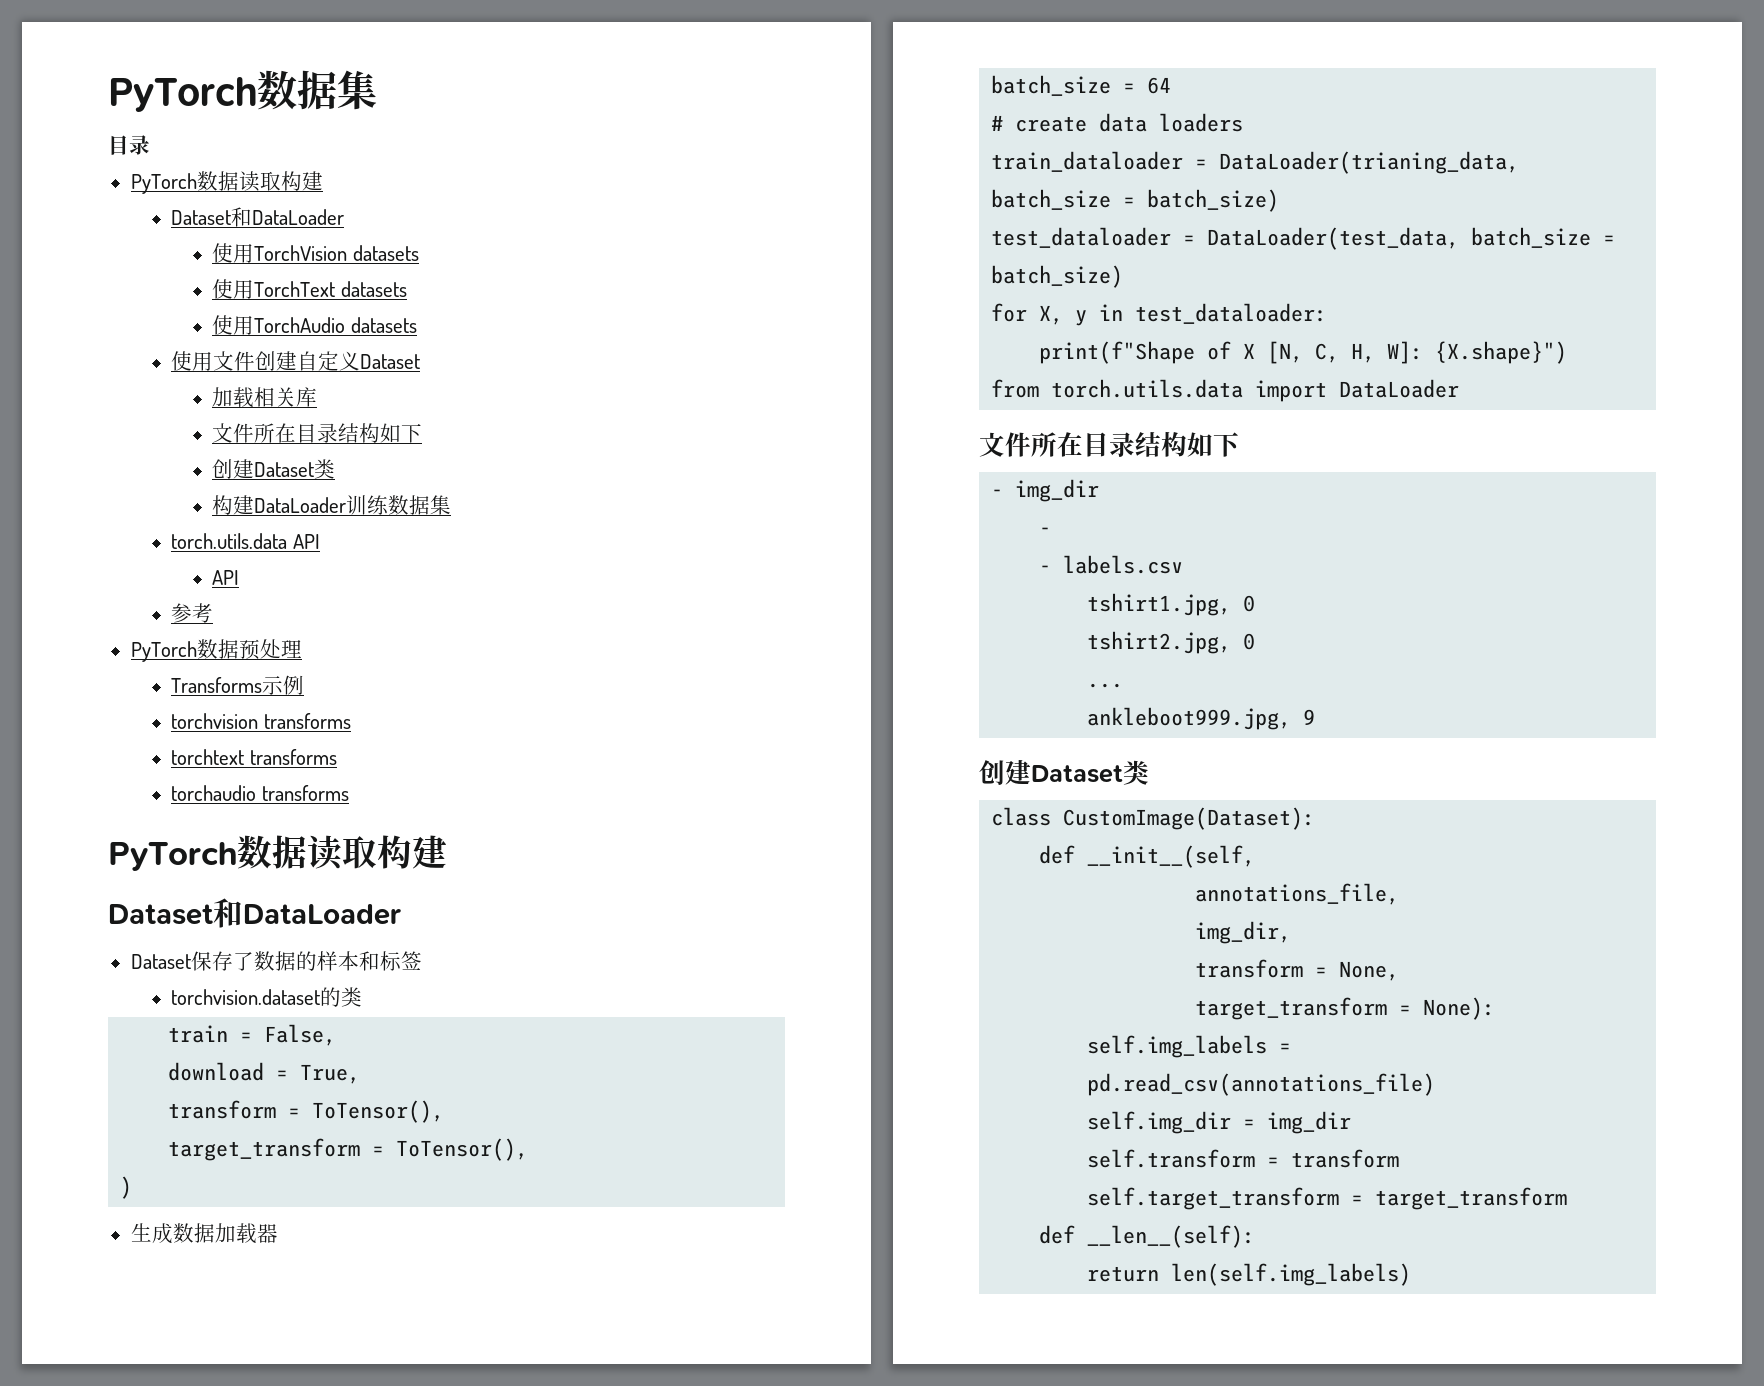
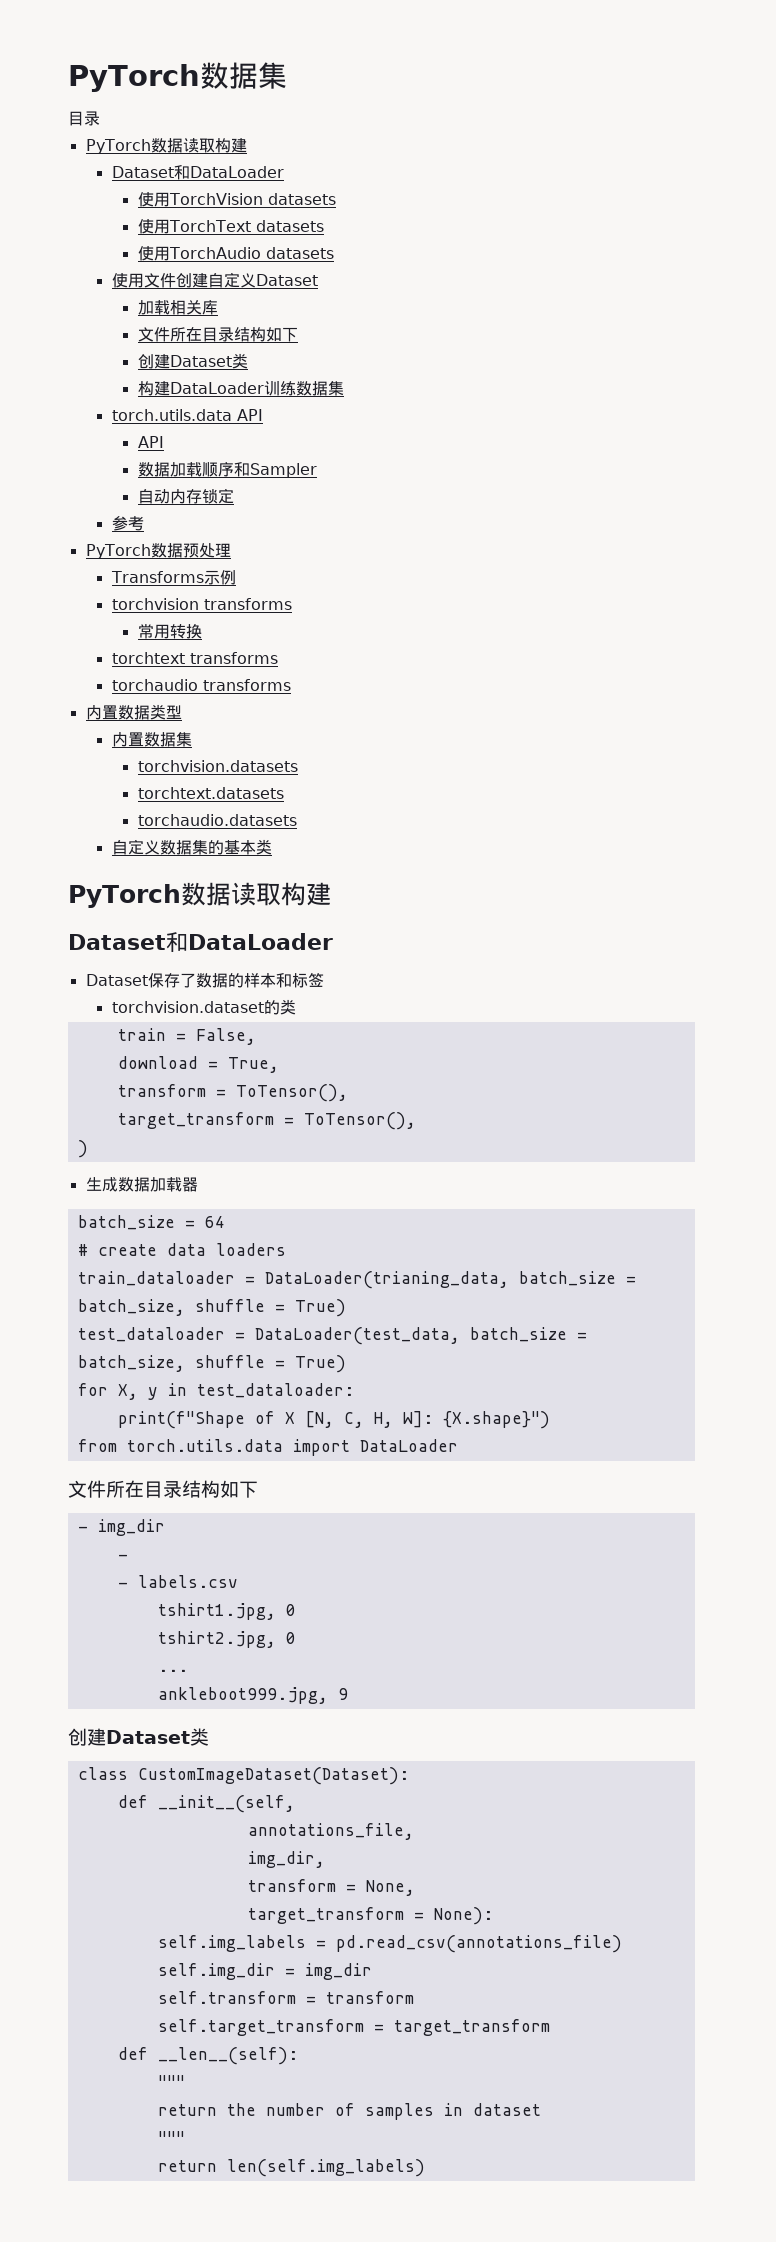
+ 数据加载顺序和Sampler
+ 自动内存锁定
+ 常用转换
+ 内置数据类型
+ 内置数据集
+ torchvision.datasets
+ torchtext.datasets
+ torchaudio.datasets
+ 自定义数据集的基本类
- train_dataloader = DataLoader(trianing_data, batch_size = batch_size)
+ train_dataloader = DataLoader(trianing_data, batch_size = batch_size, shuffle = True)
- test_dataloader = DataLoader(test_data, batch_size = batch_size)
+ test_dataloader = DataLoader(test_data, batch_size = batch_size, shuffle = True)
- class CustomImage(Dataset):
+ class CustomImageDataset(Dataset):
  def __len__(self):
+ """
+ return the number of samples in dataset
+ """

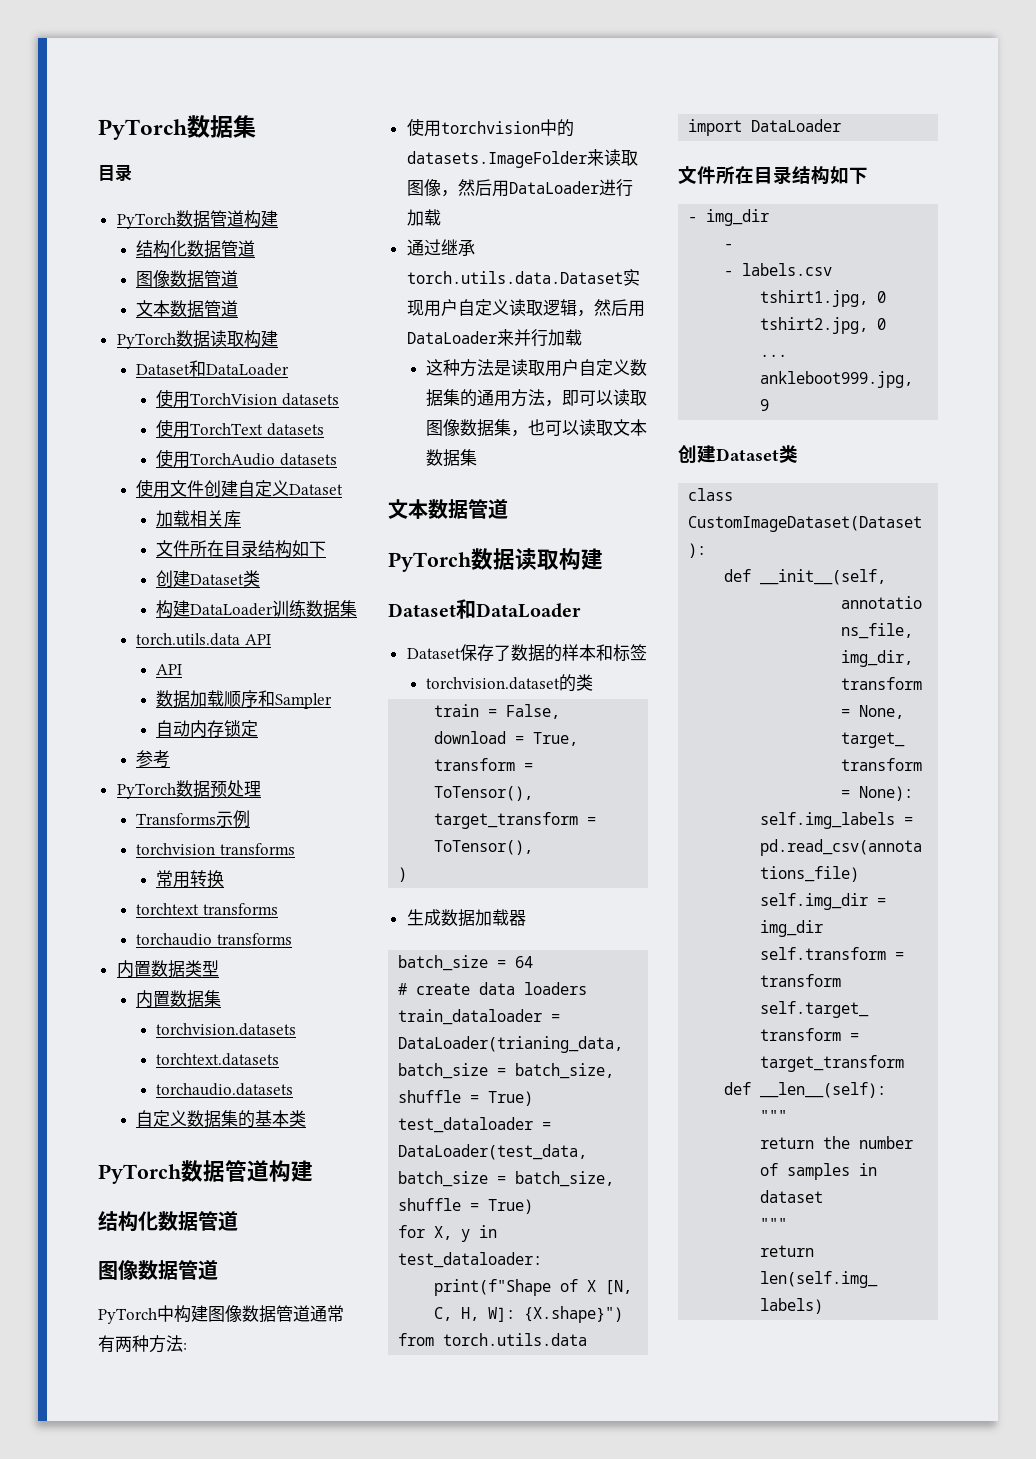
  PyTorch数据集
  目录
+ PyTorch数据管道构建
+ 结构化数据管道
+ 图像数据管道
+ 文本数据管道
  自定义数据集的基本类
+ PyTorch数据管道构建
+ 结构化数据管道
+ 图像数据管道
+ PyTorch中构建图像数据管道通常有两种方法:
+ 使用torchvision中的datasets.ImageFolder来读取图像，然后用DataLoader进行加载
+ 通过继承torch.utils.data.Dataset实现用户自定义读取逻辑，然后用DataLoader来并行加载
+ 这种方法是读取用户自定义数据集的通用方法，即可以读取图像数据集，也可以读取文本数据集
+ 文本数据管道

